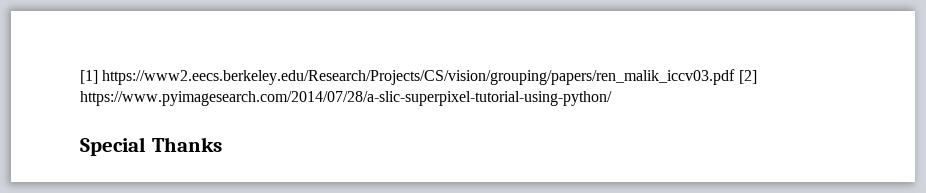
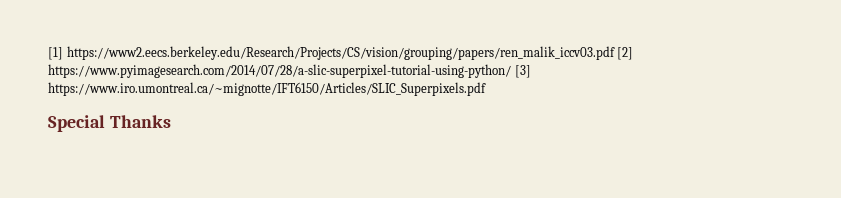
- [1] https://www2.eecs.berkeley.edu/Research/Projects/CS/vision/grouping/papers/ren_malik_iccv03.pdf [2] https://www.pyimagesearch.com/2014/07/28/a-slic-superpixel-tutorial-using-python/
+ [1] https://www2.eecs.berkeley.edu/Research/Projects/CS/vision/grouping/papers/ren_malik_iccv03.pdf [2] https://www.pyimagesearch.com/2014/07/28/a-slic-superpixel-tutorial-using-python/ [3] https://www.iro.umontreal.ca/~mignotte/IFT6150/Articles/SLIC_Superpixels.pdf

